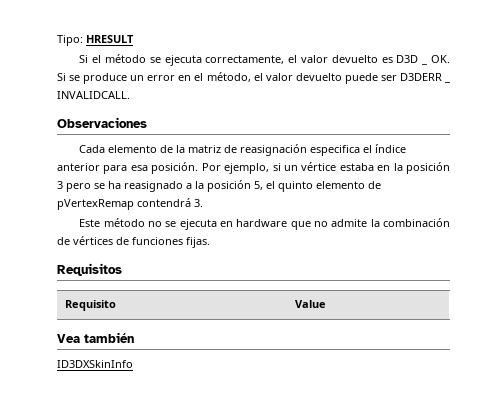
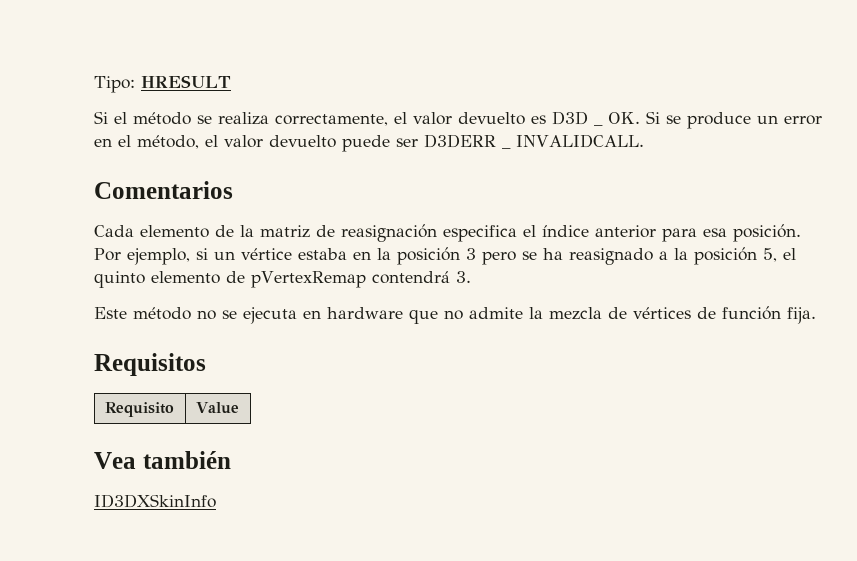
- Si el método se ejecuta correctamente, el valor devuelto es D3D _ OK. Si se produce un error en el método, el valor devuelto puede ser D3DERR _ INVALIDCALL.
+ Si el método se realiza correctamente, el valor devuelto es D3D _ OK. Si se produce un error en el método, el valor devuelto puede ser D3DERR _ INVALIDCALL.
- Observaciones
+ Comentarios
- Este método no se ejecuta en hardware que no admite la combinación de vértices de funciones fijas.
+ Este método no se ejecuta en hardware que no admite la mezcla de vértices de función fija.

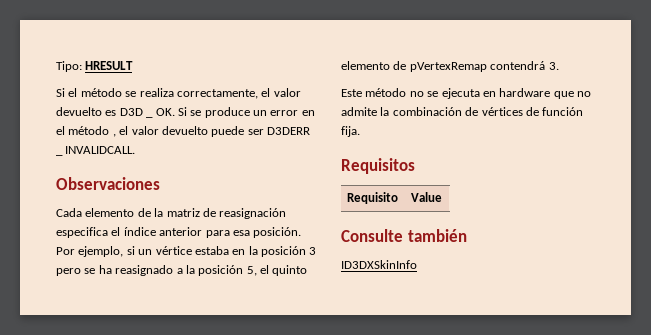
- Si el método se realiza correctamente, el valor devuelto es D3D _ OK. Si se produce un error en el método, el valor devuelto puede ser D3DERR _ INVALIDCALL.
+ Si el método se realiza correctamente, el valor devuelto es D3D _ OK. Si se produce un error en el método , el valor devuelto puede ser D3DERR _ INVALIDCALL.
- Comentarios
+ Observaciones
- Este método no se ejecuta en hardware que no admite la mezcla de vértices de función fija.
+ Este método no se ejecuta en hardware que no admite la combinación de vértices de función fija.
- Vea también
+ Consulte también

